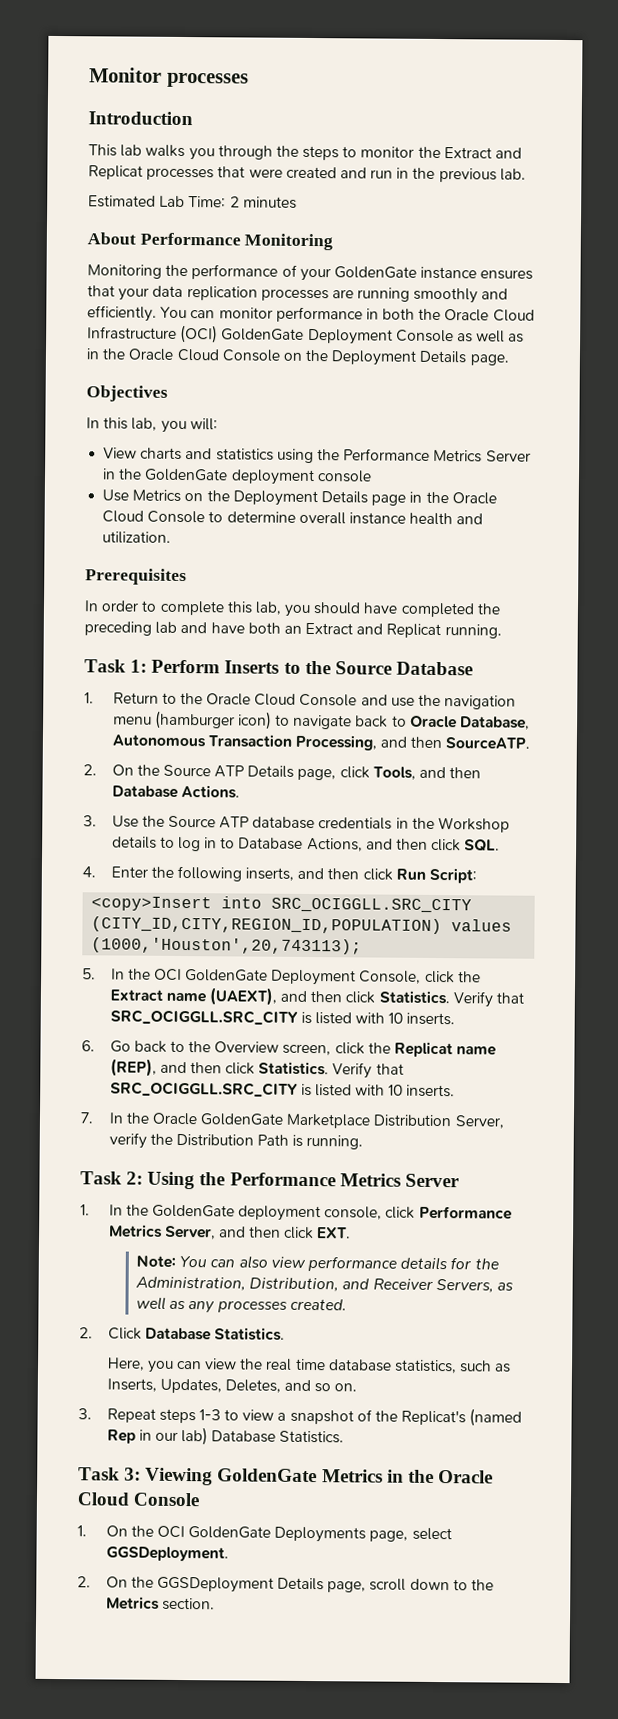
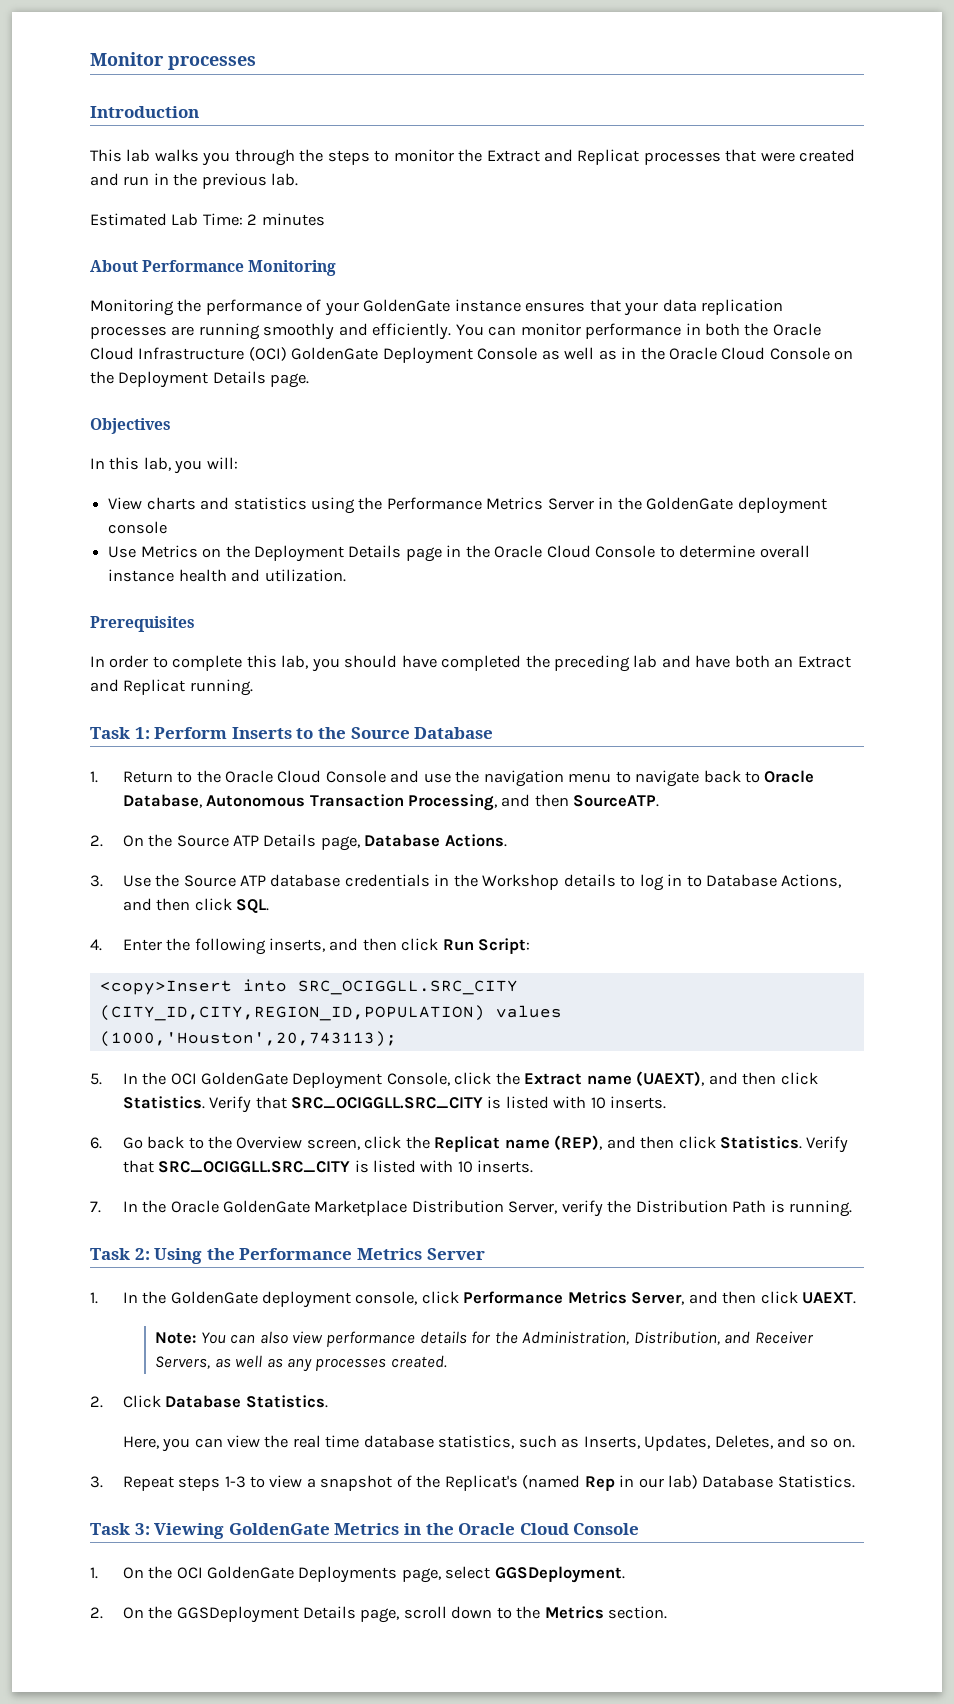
- 1. Return to the Oracle Cloud Console and use the navigation menu (hamburger icon) to navigate back to Oracle Database, Autonomous Transaction Processing, and then SourceATP.
+ 1. Return to the Oracle Cloud Console and use the navigation menu to navigate back to Oracle Database, Autonomous Transaction Processing, and then SourceATP.
- 2. On the Source ATP Details page, click Tools, and then Database Actions.
+ 2. On the Source ATP Details page, Database Actions.
- 1. In the GoldenGate deployment console, click Performance Metrics Server, and then click EXT.
+ 1. In the GoldenGate deployment console, click Performance Metrics Server, and then click UAEXT.

